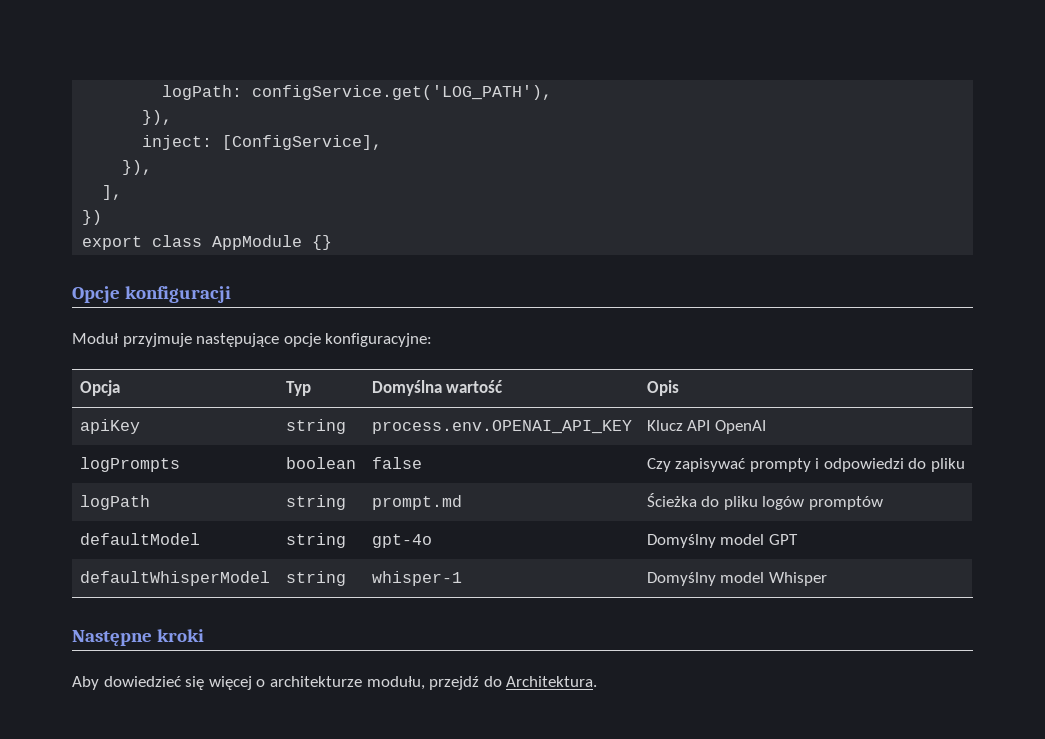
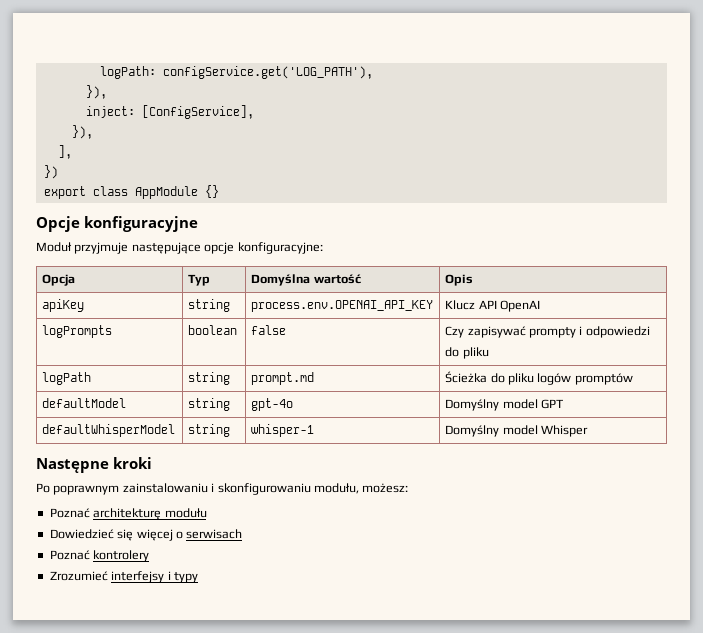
- Opcje konfiguracji
+ Opcje konfiguracyjne
- Aby dowiedzieć się więcej o architekturze modułu, przejdź do Architektura.
+ Po poprawnym zainstalowaniu i skonfigurowaniu modułu, możesz:
+ Poznać architekturę modułu
+ Dowiedzieć się więcej o serwisach
+ Poznać kontrolery
+ Zrozumieć interfejsy i typy

